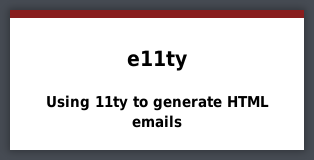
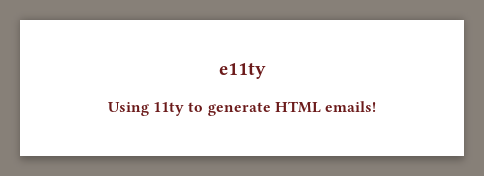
- Using 11ty to generate HTML emails
+ Using 11ty to generate HTML emails!

